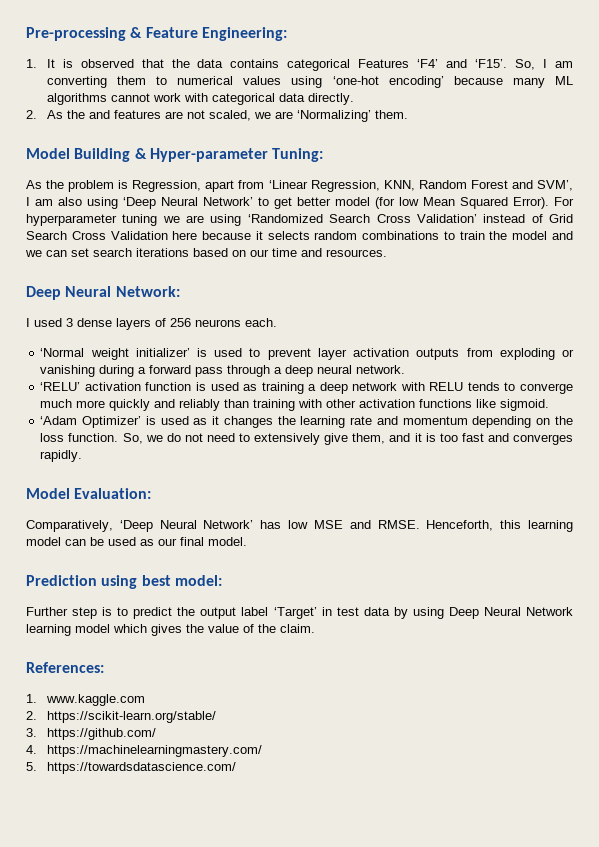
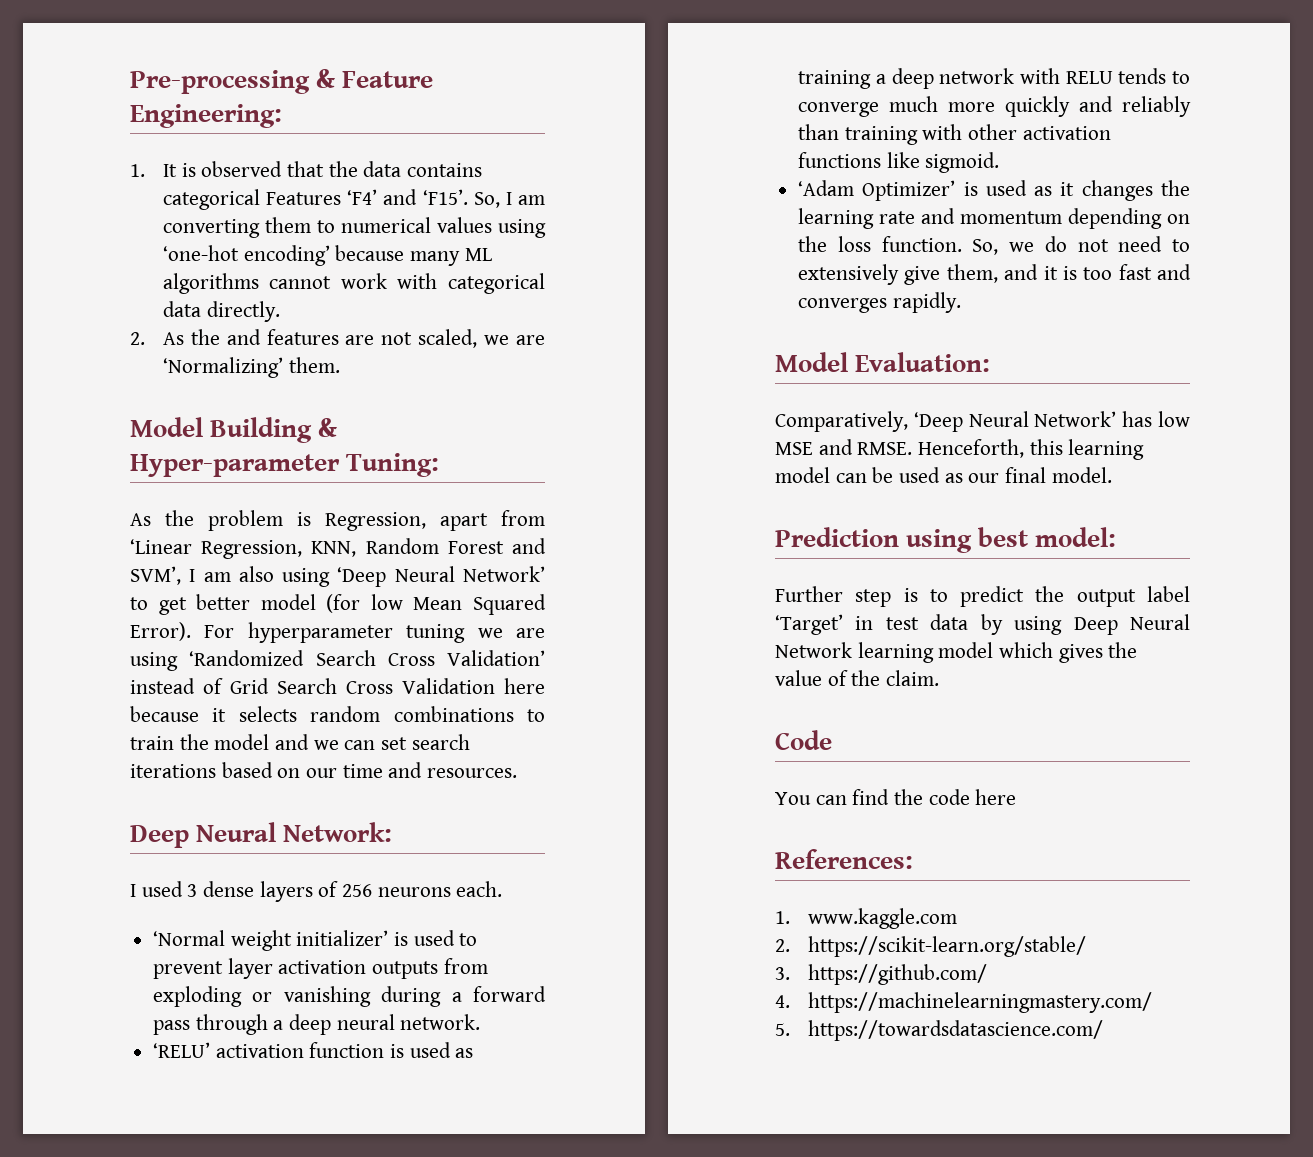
+ Code
+ You can find the code here

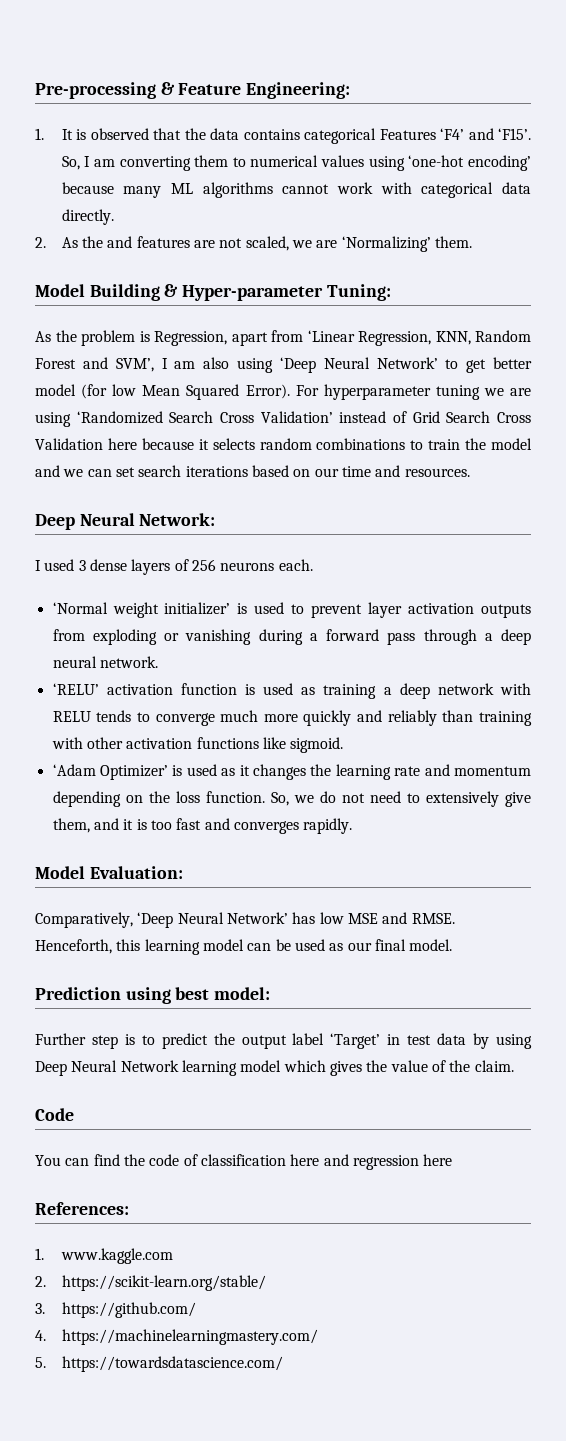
- You can find the code here
+ You can find the code of classification here and regression here

